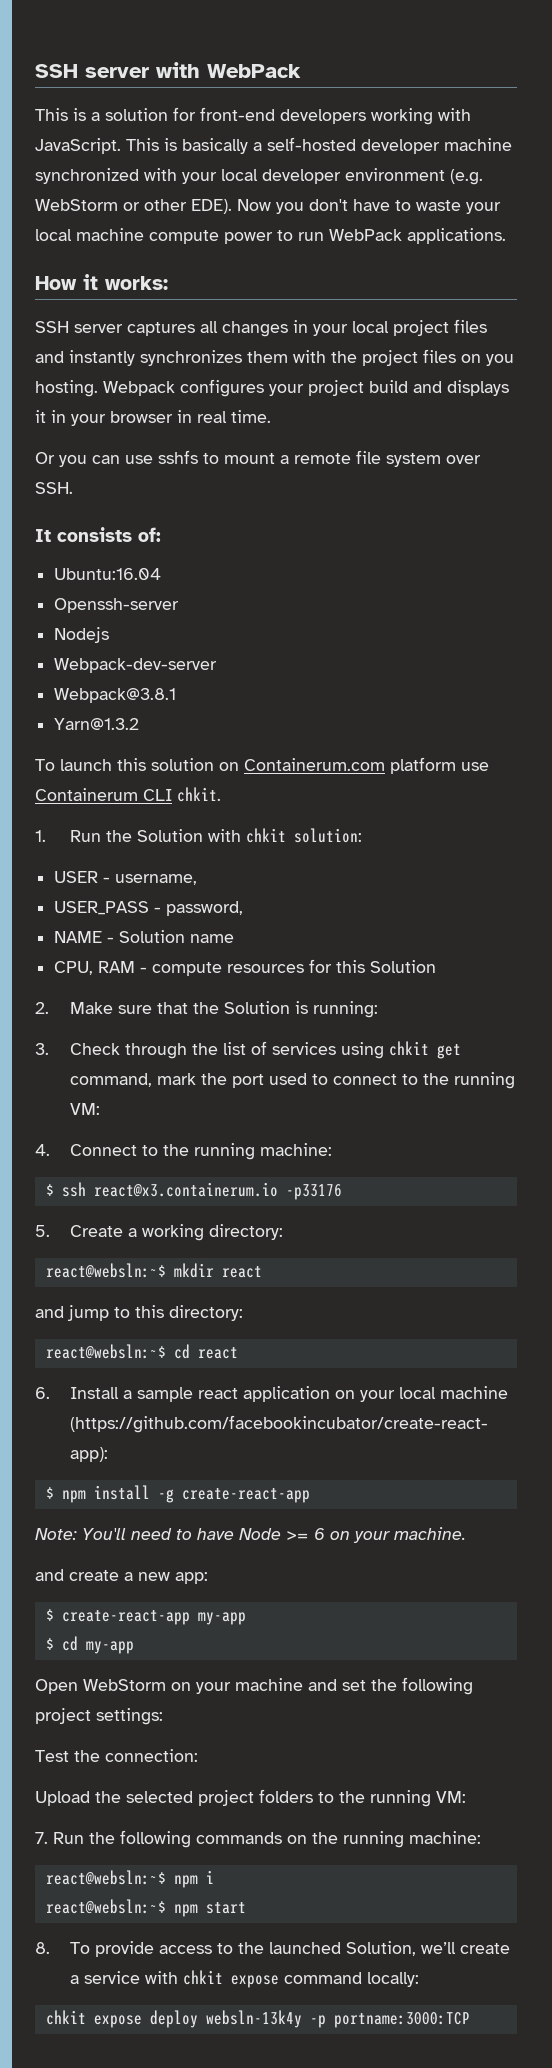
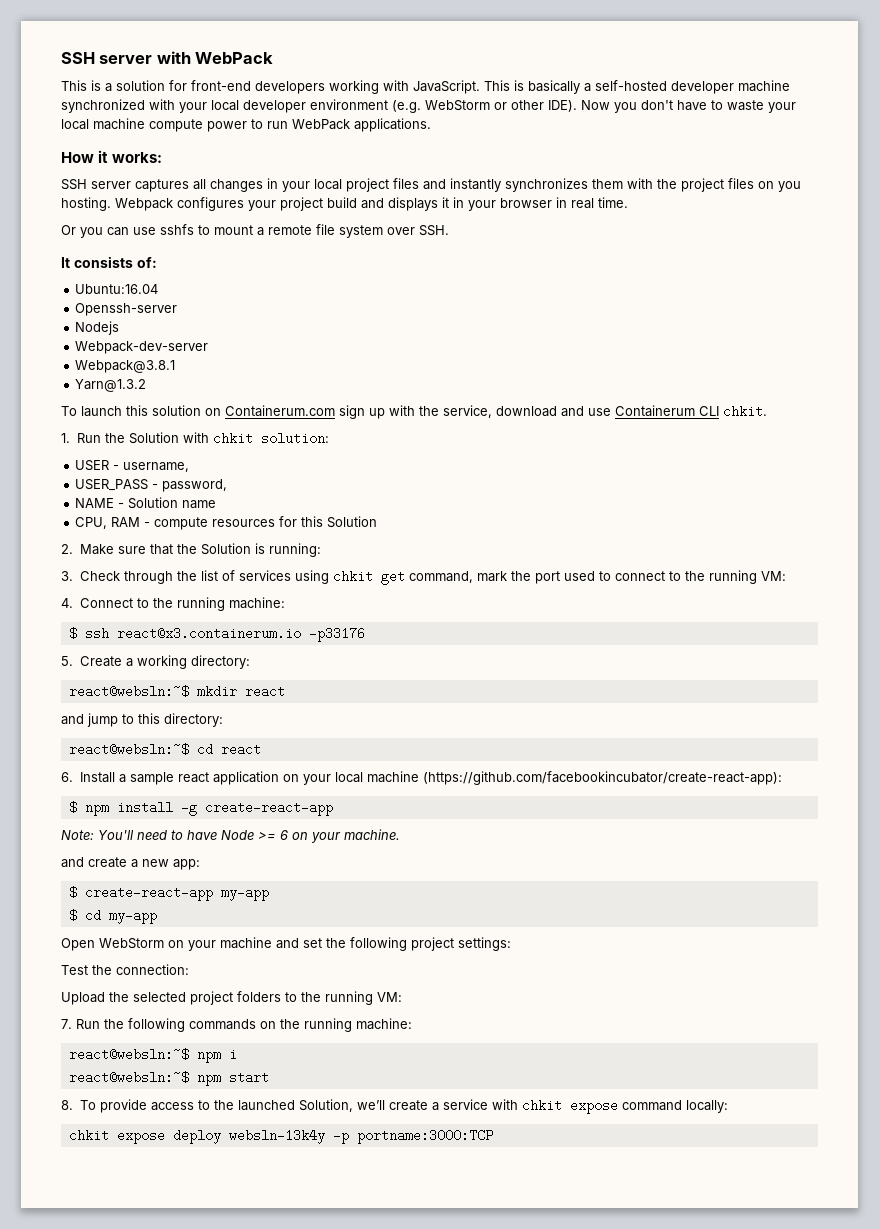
- This is basically a self-hosted developer machine synchronized with your local developer environment (e.g. WebStorm or other EDE).
+ This is basically a self-hosted developer machine synchronized with your local developer environment (e.g. WebStorm or other IDE).
- To launch this solution on Containerum.com platform use Containerum CLI chkit.
+ To launch this solution on Containerum.com sign up with the service, download and use Containerum CLI chkit.

